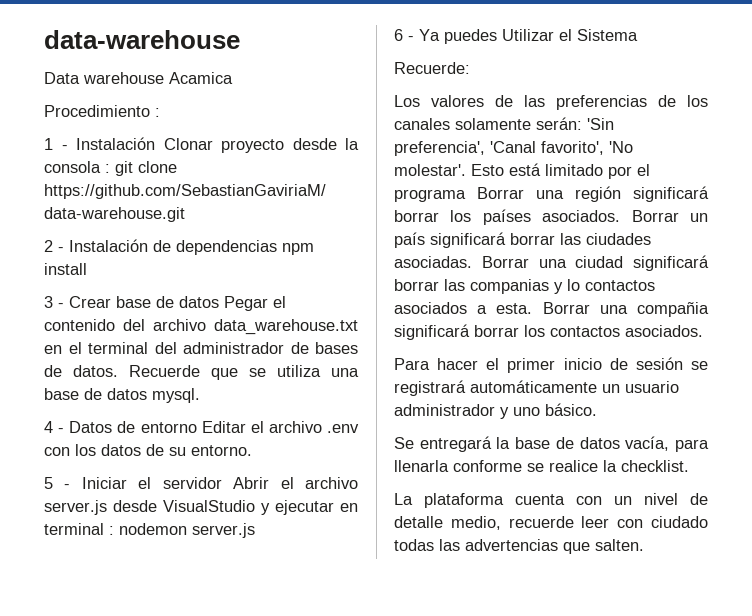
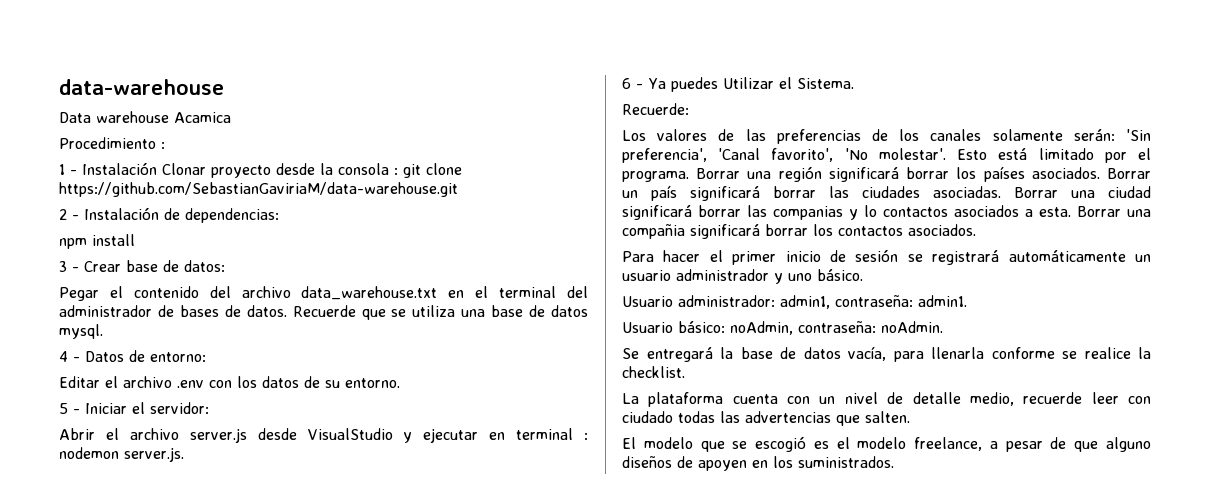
- 2 - Instalación de dependencias npm install
+ 2 - Instalación de dependencias:
+ npm install
- 3 - Crear base de datos Pegar el contenido del archivo data_warehouse.txt en el terminal del administrador de bases de datos.
+ 3 - Crear base de datos:
+ Pegar el contenido del archivo data_warehouse.txt en el terminal del administrador de bases de datos.
- 4 - Datos de entorno Editar el archivo .env con los datos de su entorno.
+ 4 - Datos de entorno:
+ Editar el archivo .env con los datos de su entorno.
- 5 - Iniciar el servidor Abrir el archivo server.js desde VisualStudio y ejecutar en terminal : nodemon server.js
+ 5 - Iniciar el servidor:
+ Abrir el archivo server.js desde VisualStudio y ejecutar en terminal : nodemon server.js.
- 6 - Ya puedes Utilizar el Sistema
+ 6 - Ya puedes Utilizar el Sistema.
- Esto está limitado por el programa Borrar una región significará borrar los países asociados.
+ Esto está limitado por el programa. Borrar una región significará borrar los países asociados.
+ Usuario administrador: admin1, contraseña: admin1.
+ Usuario básico: noAdmin, contraseña: noAdmin.
+ El modelo que se escogió es el modelo freelance, a pesar de que alguno diseños de apoyen en los suministrados.

